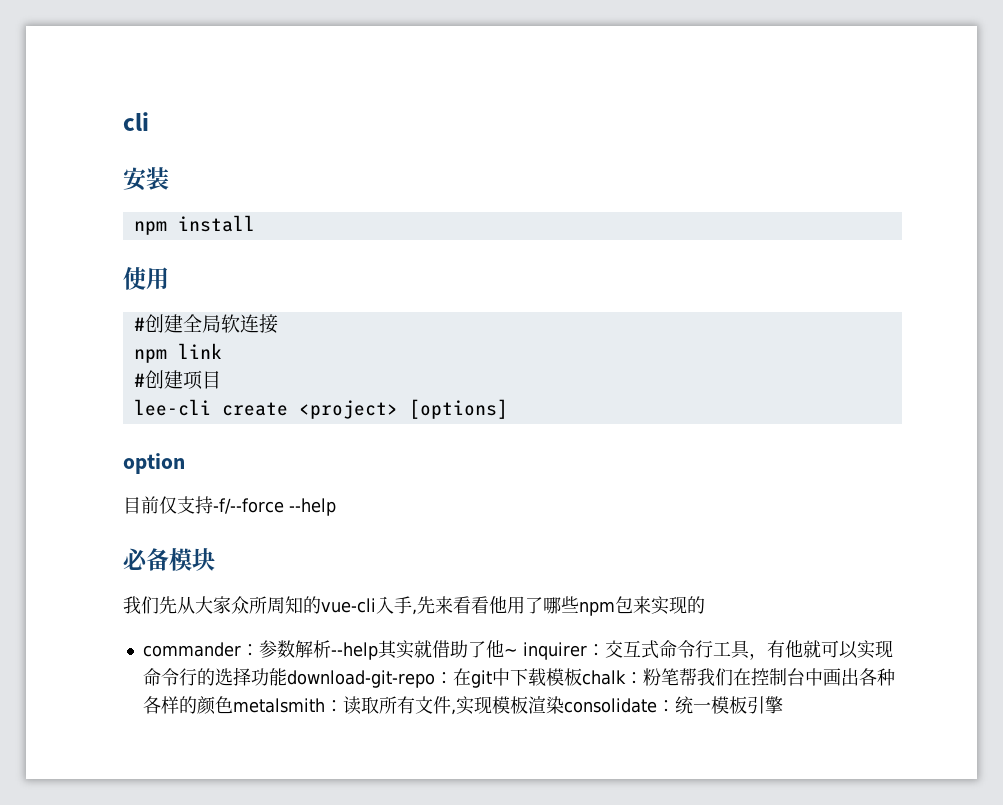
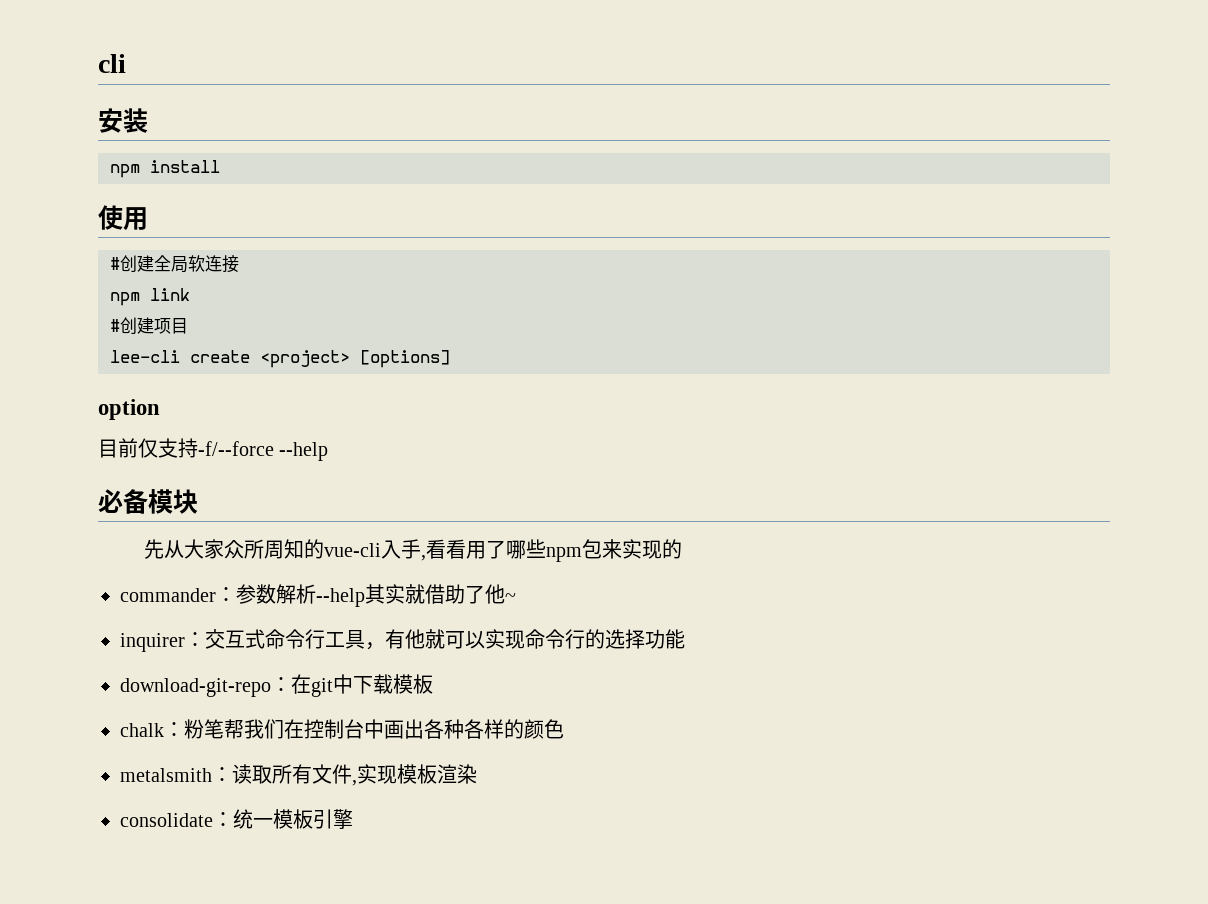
- 我们先从大家众所周知的vue-cli入手,先来看看他用了哪些npm包来实现的
+ 先从大家众所周知的vue-cli入手,看看用了哪些npm包来实现的
- commander：参数解析--help其实就借助了他~ inquirer：交互式命令行工具，有他就可以实现命令行的选择功能download-git-repo：在git中下载模板chalk：粉笔帮我们在控制台中画出各种各样的颜色metalsmith：读取所有文件,实现模板渲染consolidate：统一模板引擎
+ commander：参数解析--help其实就借助了他~
+ inquirer：交互式命令行工具，有他就可以实现命令行的选择功能
+ download-git-repo：在git中下载模板
+ chalk：粉笔帮我们在控制台中画出各种各样的颜色
+ metalsmith：读取所有文件,实现模板渲染
+ consolidate：统一模板引擎

